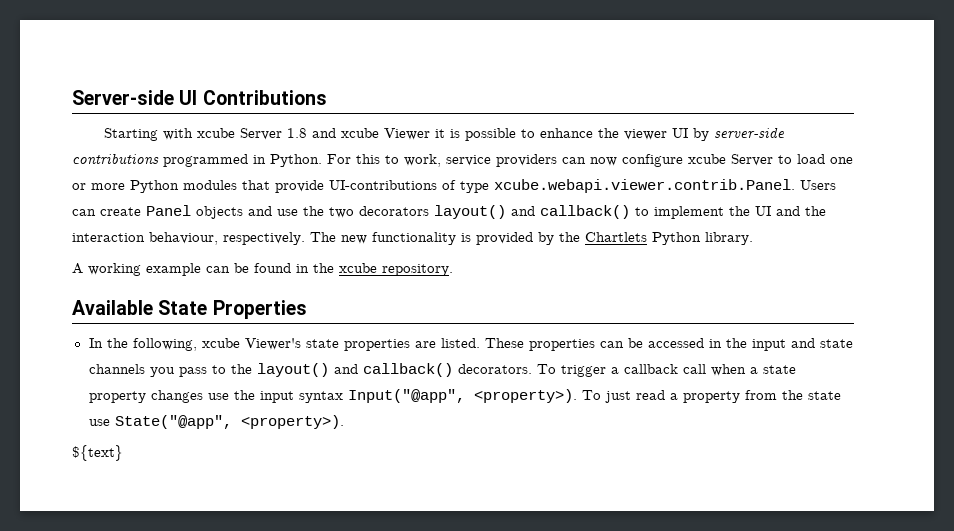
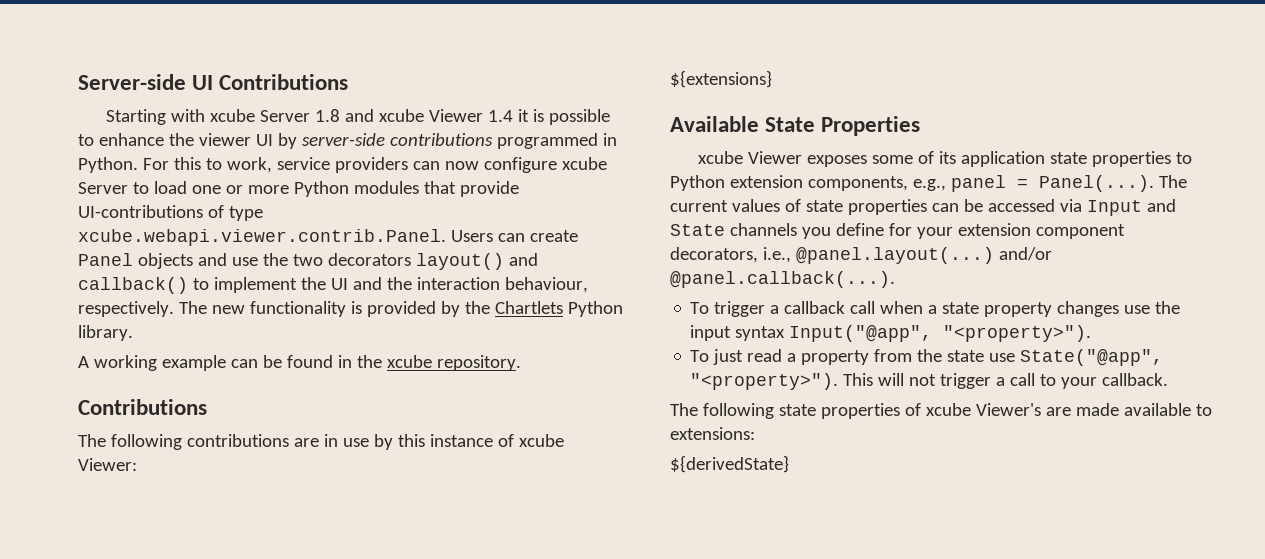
- Starting with xcube Server 1.8 and xcube Viewer it is possible to enhance the viewer UI by server-side contributions programmed in Python.
+ Starting with xcube Server 1.8 and xcube Viewer 1.4 it is possible to enhance the viewer UI by server-side contributions programmed in Python.
  A working example can be found in the xcube repository.
+ Contributions
+ The following contributions are in use by this instance of xcube Viewer:
+ ${extensions}
  Available State Properties
- In the following, xcube Viewer's state properties are listed. These properties can be accessed in the input and state channels you pass to the layout() and callback() decorators. To trigger a callback call when a state property changes use the input syntax Input("@app", <property>). To just read a property from the state use State("@app", <property>).
- ${text}
+ xcube Viewer exposes some of its application state properties to Python extension components, e.g., panel = Panel(...). The current values of state properties can be accessed via Input and State channels you define for your extension component decorators, i.e., @panel.layout(...) and/or @panel.callback(...).
+ To trigger a callback call when a state property changes use the input syntax Input("@app", "<property>").
+ To just read a property from the state use State("@app", "<property>"). This will not trigger a call to your callback.
+ The following state properties of xcube Viewer's are made available to extensions:
+ ${derivedState}

